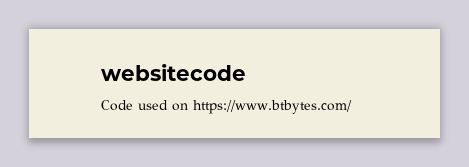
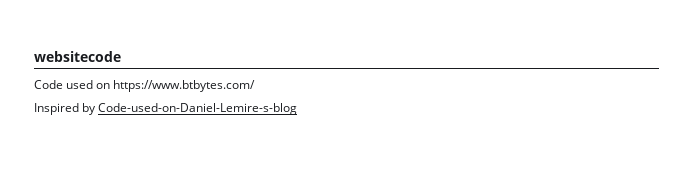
+ Inspired by Code-used-on-Daniel-Lemire-s-blog

